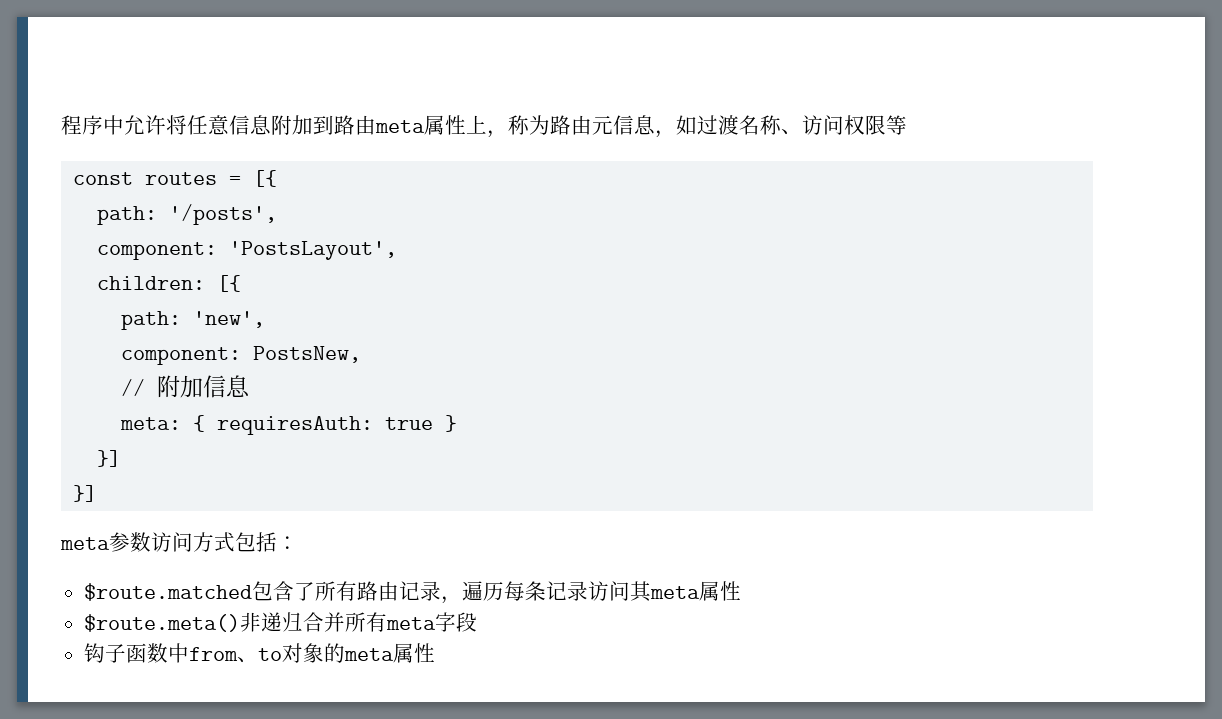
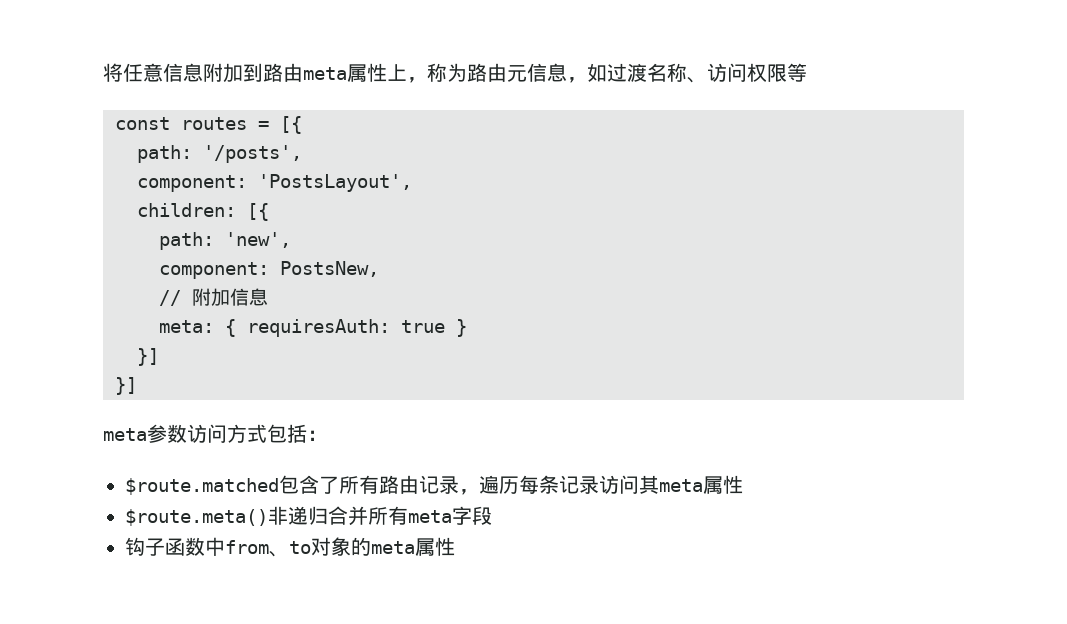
- 程序中允许将任意信息附加到路由meta属性上，称为路由元信息，如过渡名称、访问权限等
+ 将任意信息附加到路由meta属性上，称为路由元信息，如过渡名称、访问权限等

